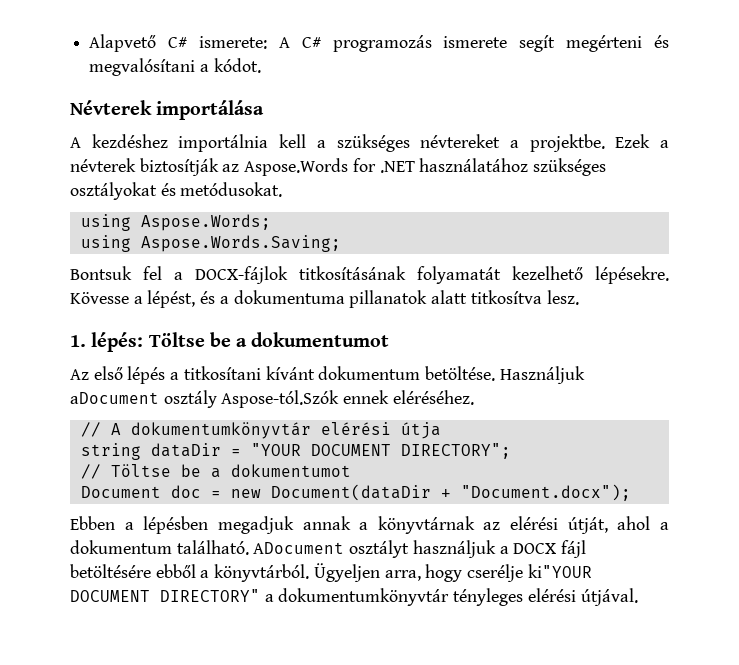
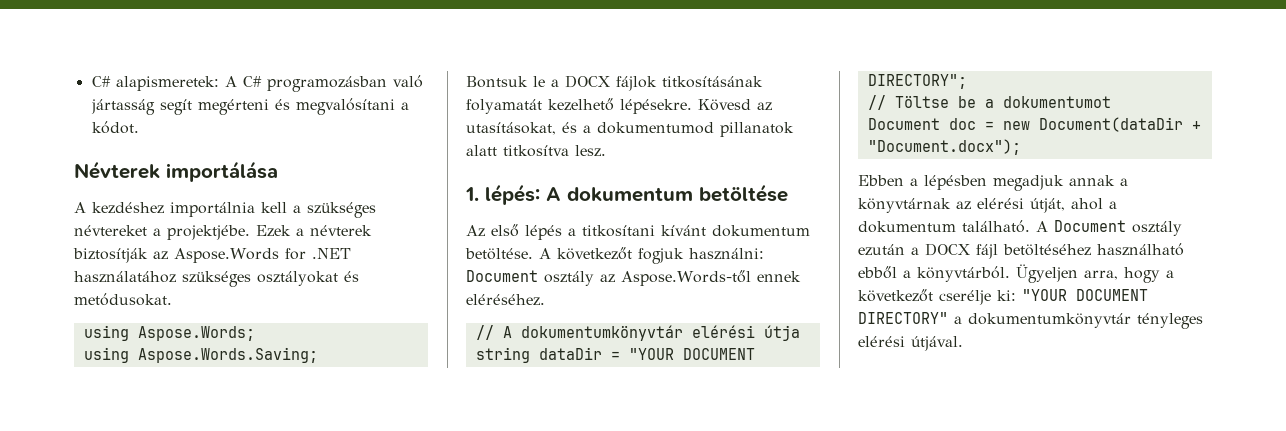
- Alapvető C# ismerete: A C# programozás ismerete segít megérteni és megvalósítani a kódot.
+ C# alapismeretek: A C# programozásban való jártasság segít megérteni és megvalósítani a kódot.
- A kezdéshez importálnia kell a szükséges névtereket a projektbe.
+ A kezdéshez importálnia kell a szükséges névtereket a projektjébe.
- Bontsuk fel a DOCX-fájlok titkosításának folyamatát kezelhető lépésekre.
+ Bontsuk le a DOCX fájlok titkosításának folyamatát kezelhető lépésekre.
- Kövesse a lépést, és a dokumentuma pillanatok alatt titkosítva lesz.
+ Kövesd az utasításokat, és a dokumentumod pillanatok alatt titkosítva lesz.
- 1. lépés: Töltse be a dokumentumot
+ 1. lépés: A dokumentum betöltése
- Használjuk aDocument osztály Aspose-tól.Szók ennek eléréséhez.
+ A következőt fogjuk használni: Document osztály az Aspose.Words-től ennek eléréséhez.
- ADocument osztályt használjuk a DOCX fájl betöltésére ebből a könyvtárból.
+ A Document osztály ezután a DOCX fájl betöltéséhez használható ebből a könyvtárból.
- Ügyeljen arra, hogy cserélje ki"YOUR DOCUMENT DIRECTORY" a dokumentumkönyvtár tényleges elérési útjával.
+ Ügyeljen arra, hogy a következőt cserélje ki: "YOUR DOCUMENT DIRECTORY" a dokumentumkönyvtár tényleges elérési útjával.

